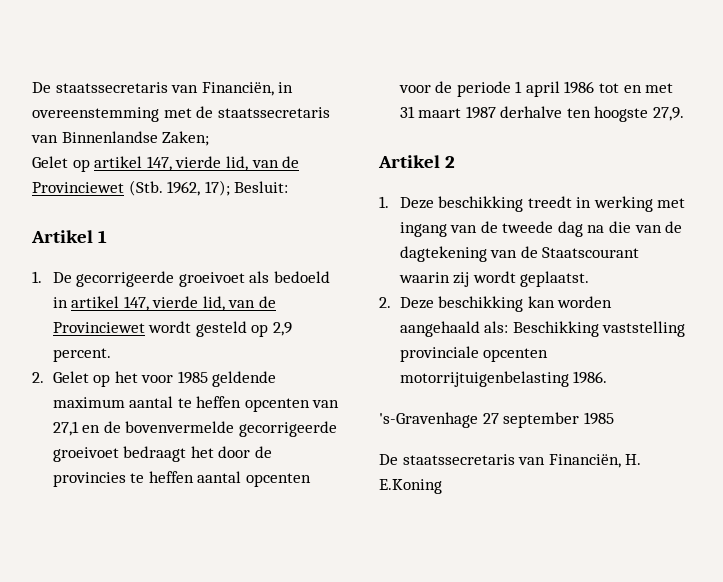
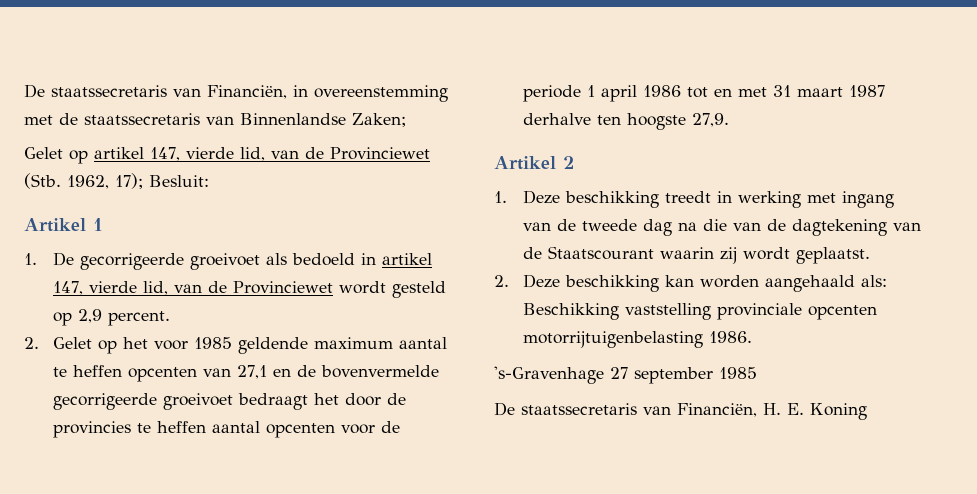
- De staatssecretaris van Financiën, H. E.Koning
+ De staatssecretaris van Financiën, H. E. Koning

